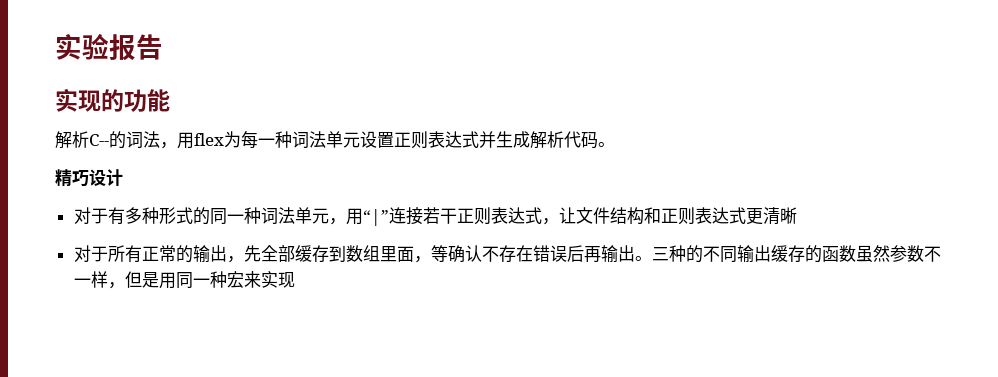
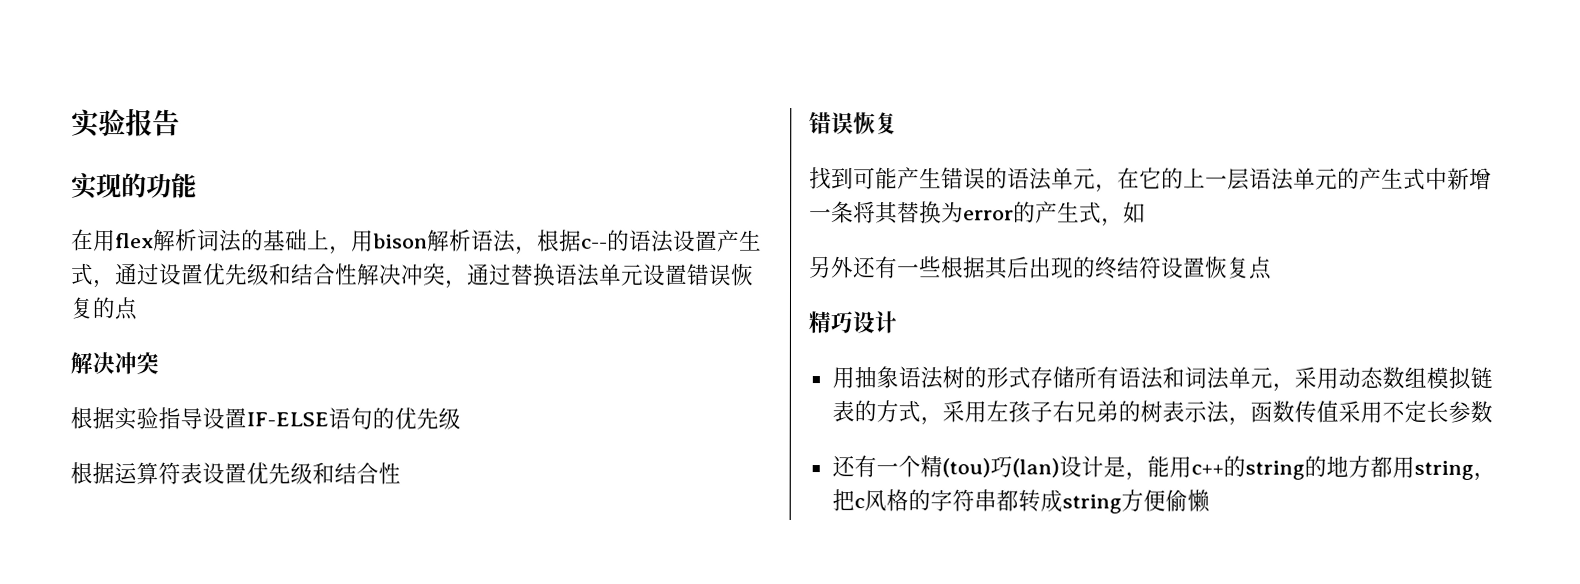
- 解析C--的词法，用flex为每一种词法单元设置正则表达式并生成解析代码。
+ 在用flex解析词法的基础上，用bison解析语法，根据c--的语法设置产生式，通过设置优先级和结合性解决冲突，通过替换语法单元设置错误恢复的点
+ 解决冲突
+ 根据实验指导设置IF-ELSE语句的优先级
+ 根据运算符表设置优先级和结合性
+ 错误恢复
+ 找到可能产生错误的语法单元，在它的上一层语法单元的产生式中新增一条将其替换为error的产生式，如
+ 另外还有一些根据其后出现的终结符设置恢复点
  精巧设计
- 对于有多种形式的同一种词法单元，用“|”连接若干正则表达式，让文件结构和正则表达式更清晰
- 对于所有正常的输出，先全部缓存到数组里面，等确认不存在错误后再输出。三种的不同输出缓存的函数虽然参数不一样，但是用同一种宏来实现
+ 用抽象语法树的形式存储所有语法和词法单元，采用动态数组模拟链表的方式，采用左孩子右兄弟的树表示法，函数传值采用不定长参数
+ 还有一个精(tou)巧(lan)设计是，能用c++的string的地方都用string，把c风格的字符串都转成string方便偷懒

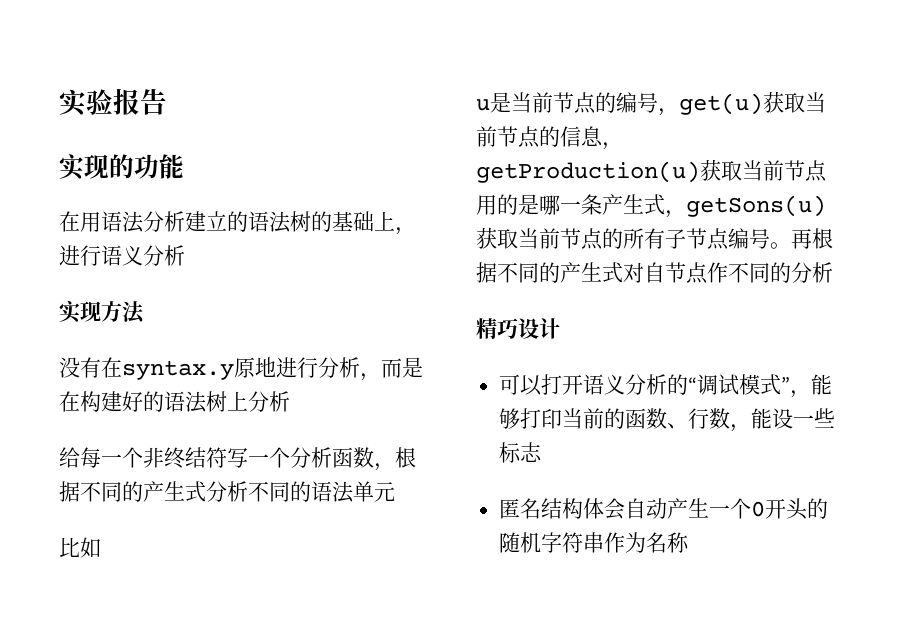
- 在用flex解析词法的基础上，用bison解析语法，根据c--的语法设置产生式，通过设置优先级和结合性解决冲突，通过替换语法单元设置错误恢复的点
- 解决冲突
- 根据实验指导设置IF-ELSE语句的优先级
- 根据运算符表设置优先级和结合性
- 错误恢复
- 找到可能产生错误的语法单元，在它的上一层语法单元的产生式中新增一条将其替换为error的产生式，如
- 另外还有一些根据其后出现的终结符设置恢复点
+ 在用语法分析建立的语法树的基础上，进行语义分析
+ 实现方法
+ 没有在syntax.y原地进行分析，而是在构建好的语法树上分析
+ 给每一个非终结符写一个分析函数，根据不同的产生式分析不同的语法单元
+ 比如
+ u是当前节点的编号，get(u)获取当前节点的信息，getProduction(u)获取当前节点用的是哪一条产生式，getSons(u)获取当前节点的所有子节点编号。再根据不同的产生式对自节点作不同的分析
  精巧设计
- 用抽象语法树的形式存储所有语法和词法单元，采用动态数组模拟链表的方式，采用左孩子右兄弟的树表示法，函数传值采用不定长参数
- 还有一个精(tou)巧(lan)设计是，能用c++的string的地方都用string，把c风格的字符串都转成string方便偷懒
+ 可以打开语义分析的“调试模式”，能够打印当前的函数、行数，能设一些标志
+ 匿名结构体会自动产生一个0开头的随机字符串作为名称

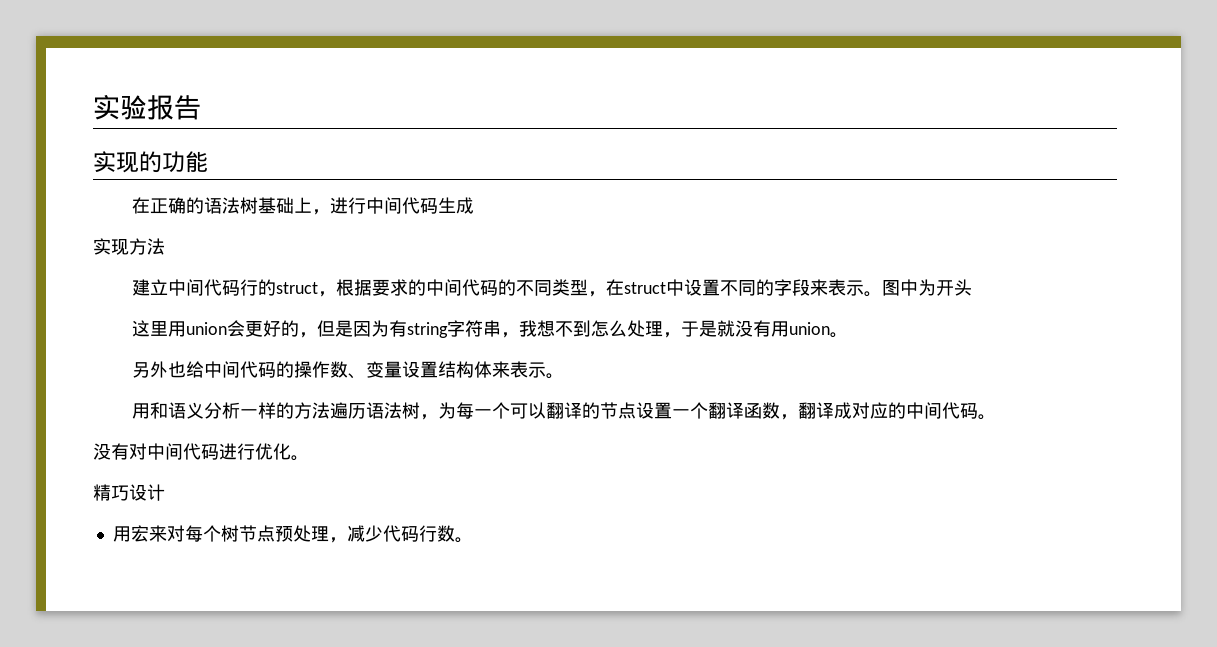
- 在用语法分析建立的语法树的基础上，进行语义分析
+ 在正确的语法树基础上，进行中间代码生成
- 没有在syntax.y原地进行分析，而是在构建好的语法树上分析
- 给每一个非终结符写一个分析函数，根据不同的产生式分析不同的语法单元
- 比如
- u是当前节点的编号，get(u)获取当前节点的信息，getProduction(u)获取当前节点用的是哪一条产生式，getSons(u)获取当前节点的所有子节点编号。再根据不同的产生式对自节点作不同的分析
+ 建立中间代码行的struct，根据要求的中间代码的不同类型，在struct中设置不同的字段来表示。图中为开头
+ 这里用union会更好的，但是因为有string字符串，我想不到怎么处理，于是就没有用union。
+ 另外也给中间代码的操作数、变量设置结构体来表示。
+ 用和语义分析一样的方法遍历语法树，为每一个可以翻译的节点设置一个翻译函数，翻译成对应的中间代码。
+ 没有对中间代码进行优化。
  精巧设计
- 可以打开语义分析的“调试模式”，能够打印当前的函数、行数，能设一些标志
- 匿名结构体会自动产生一个0开头的随机字符串作为名称
+ 用宏来对每个树节点预处理，减少代码行数。

